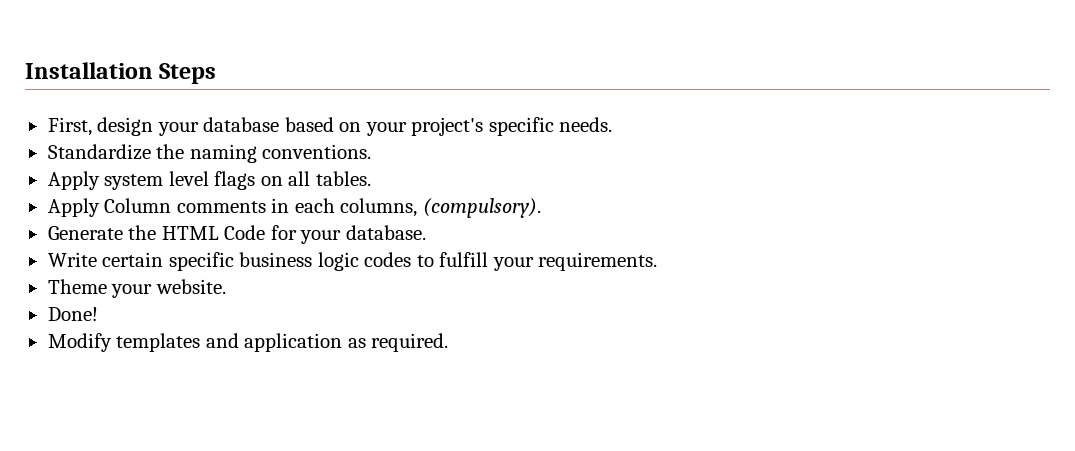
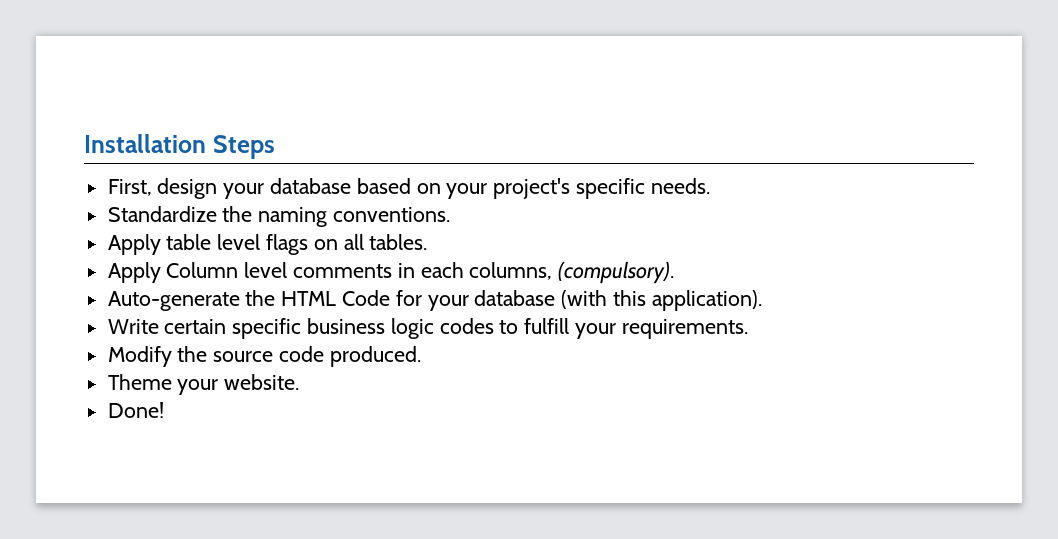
- Apply system level flags on all tables.
+ Apply table level flags on all tables.
- Apply Column comments in each columns, (compulsory).
+ Apply Column level comments in each columns, (compulsory).
- Generate the HTML Code for your database.
+ Auto-generate the HTML Code for your database (with this application).
+ Modify the source code produced.
- Modify templates and application as required.

